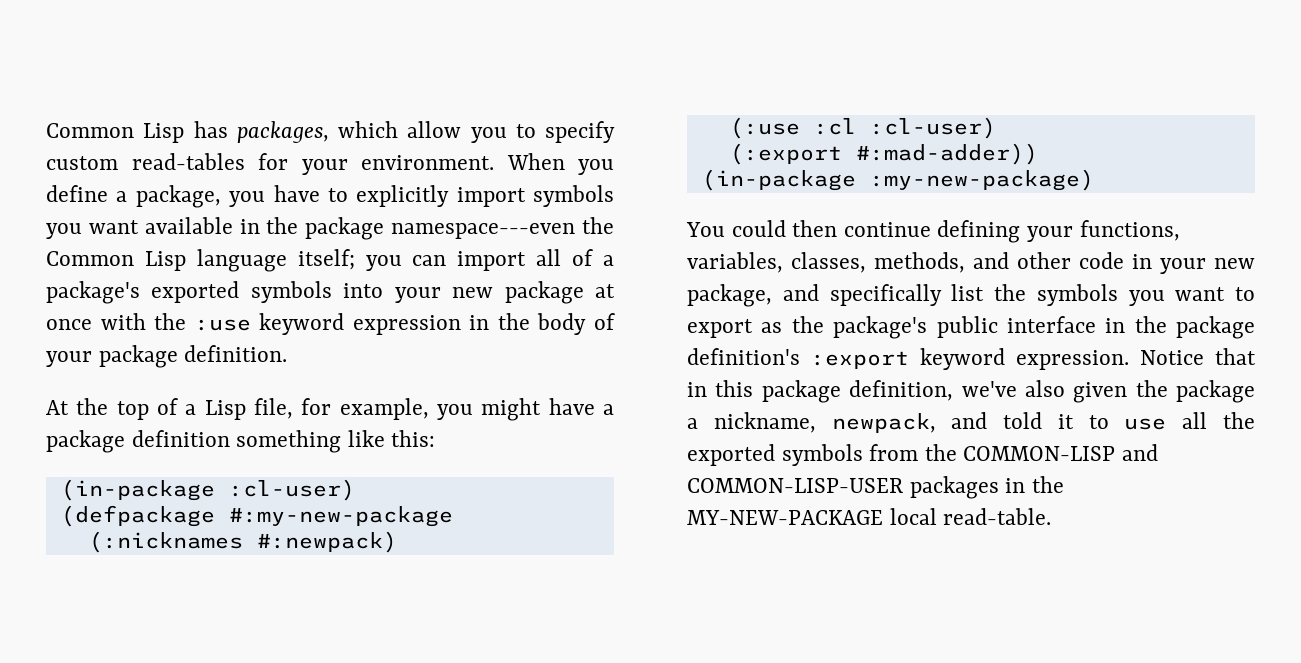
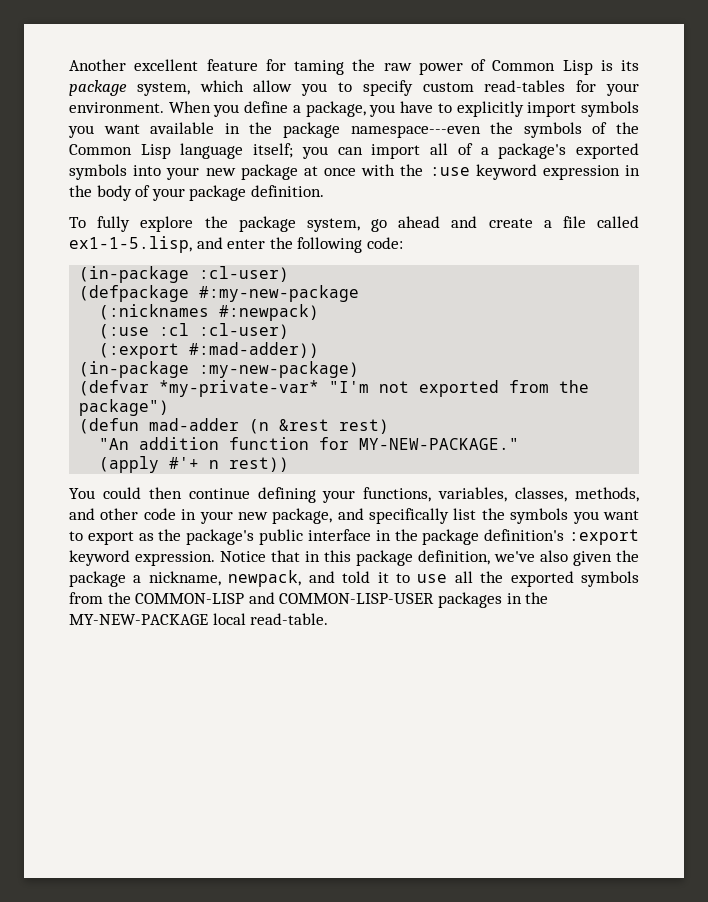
- Common Lisp has packages, which allow you to specify custom read-tables for your environment.
+ Another excellent feature for taming the raw power of Common Lisp is its package system, which allow you to specify custom read-tables for your environment.
- When you define a package, you have to explicitly import symbols you want available in the package namespace---even the Common Lisp language itself; you can import all of a package's exported symbols into your new package at once with the :use keyword expression in the body of your package definition.
+ When you define a package, you have to explicitly import symbols you want available in the package namespace---even the symbols of the Common Lisp language itself; you can import all of a package's exported symbols into your new package at once with the :use keyword expression in the body of your package definition.
- At the top of a Lisp file, for example, you might have a package definition something like this:
+ To fully explore the package system, go ahead and create a file called ex1-1-5.lisp, and enter the following code:
+ (defvar *my-private-var* "I'm not exported from the package")
+ (defun mad-adder (n &rest rest)
+ "An addition function for MY-NEW-PACKAGE."
+ (apply #'+ n rest))

